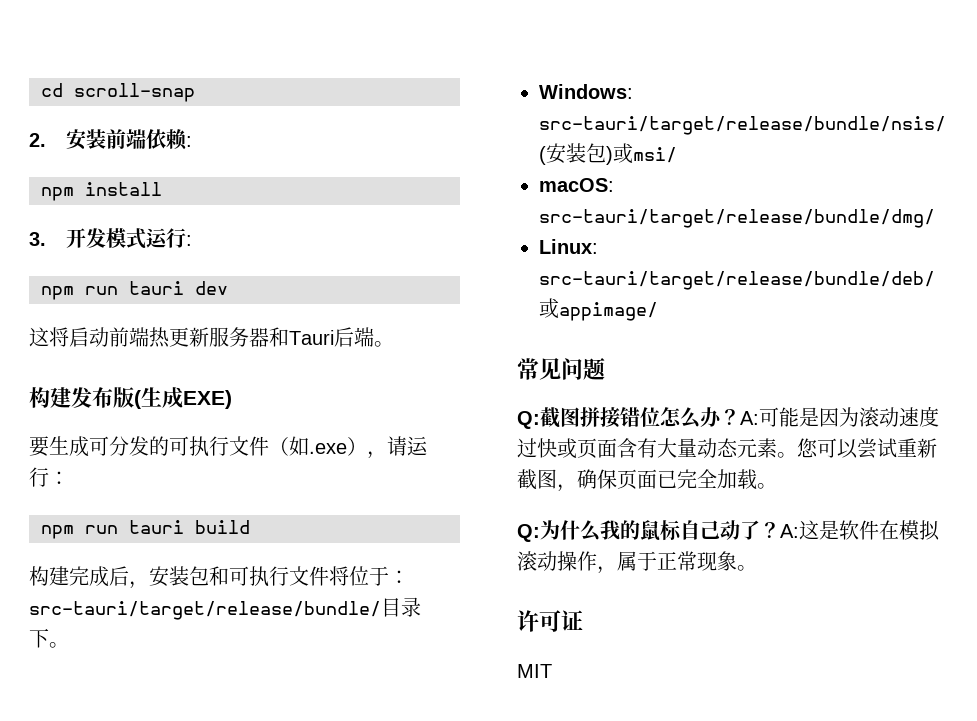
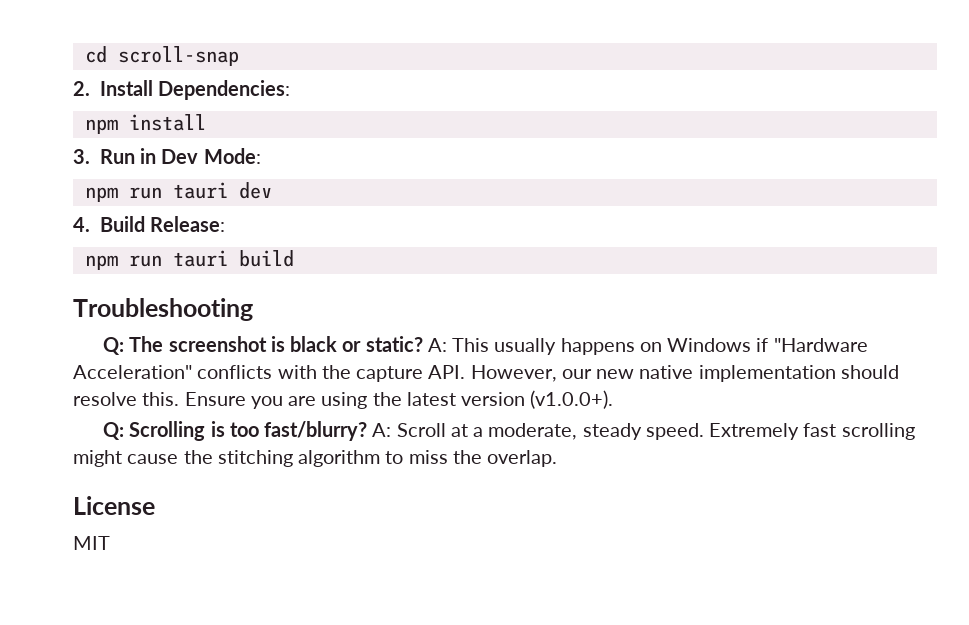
- 2.安装前端依赖:
+ 2. Install Dependencies:
- 3.开发模式运行:
+ 3. Run in Dev Mode:
- 这将启动前端热更新服务器和Tauri后端。
- 构建发布版(生成EXE)
- 要生成可分发的可执行文件（如.exe），请运行：
+ 4. Build Release:
  npm run tauri build
- 构建完成后，安装包和可执行文件将位于：src-tauri/target/release/bundle/目录下。
- Windows: src-tauri/target/release/bundle/nsis/ (安装包)或msi/
- macOS: src-tauri/target/release/bundle/dmg/
- Linux: src-tauri/target/release/bundle/deb/或appimage/
- 常见问题
- Q:截图拼接错位怎么办？A:可能是因为滚动速度过快或页面含有大量动态元素。您可以尝试重新截图，确保页面已完全加载。
- Q:为什么我的鼠标自己动了？A:这是软件在模拟滚动操作，属于正常现象。
- 许可证
+ Troubleshooting
+ Q: The screenshot is black or static? A: This usually happens on Windows if "Hardware Acceleration" conflicts with the capture API. However, our new native implementation should resolve this. Ensure you are using the latest version (v1.0.0+).
+ Q: Scrolling is too fast/blurry? A: Scroll at a moderate, steady speed. Extremely fast scrolling might cause the stitching algorithm to miss the overlap.
+ License

